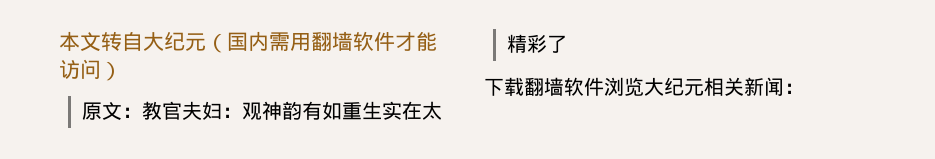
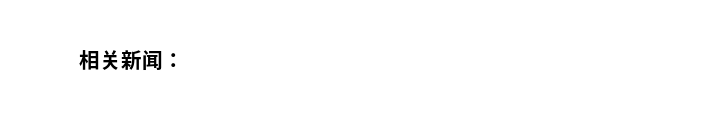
- 本文转自大纪元（国内需用翻墙软件才能访问）
- 原文：教官夫妇：观神韵有如重生实在太精彩了
- 下载翻墙软件浏览大纪元相关新闻：
+ 相关新闻：

